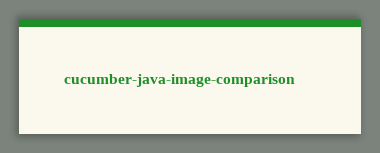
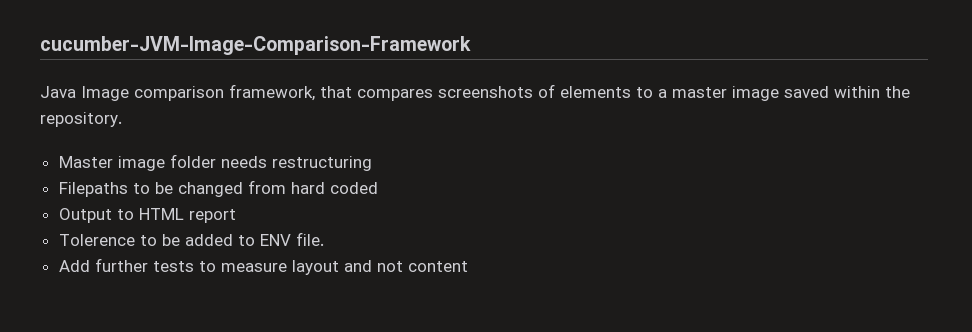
- cucumber-java-image-comparison
+ cucumber-JVM-Image-Comparison-Framework
+ Java Image comparison framework, that compares screenshots of elements to a master image saved within the repository.
+ Master image folder needs restructuring
+ Filepaths to be changed from hard coded
+ Output to HTML report
+ Tolerence to be added to ENV file.
+ Add further tests to measure layout and not content

